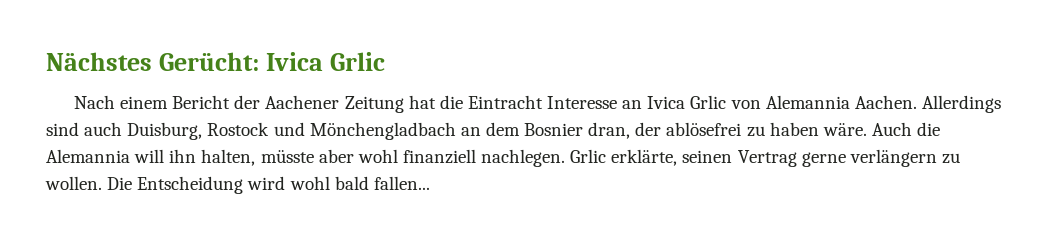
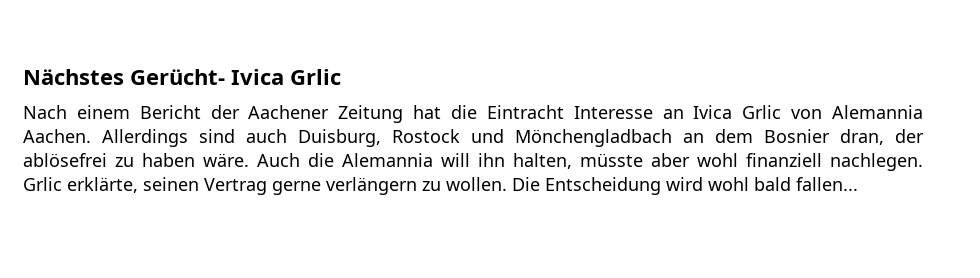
- Nächstes Gerücht: Ivica Grlic
+ Nächstes Gerücht- Ivica Grlic

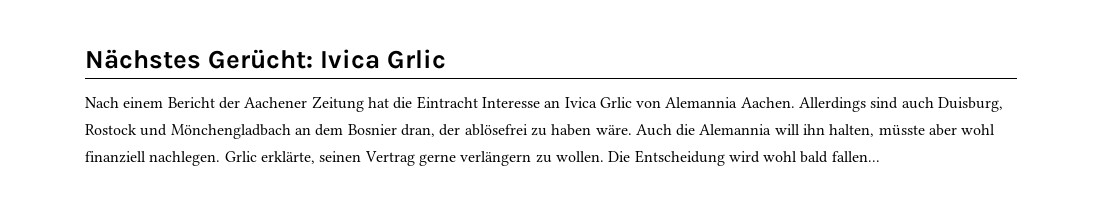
- Nächstes Gerücht- Ivica Grlic
+ Nächstes Gerücht: Ivica Grlic

